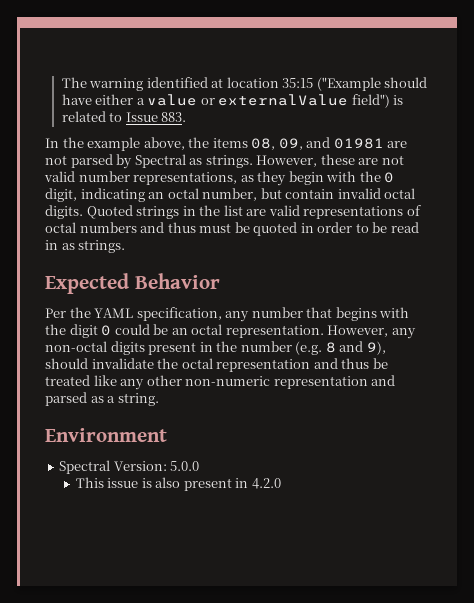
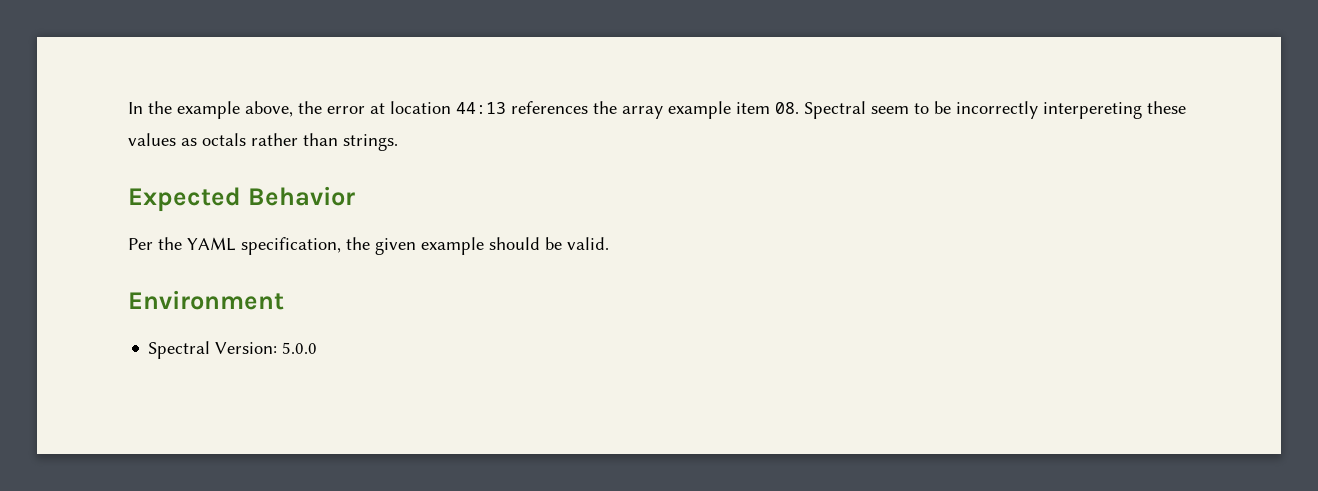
- The warning identified at location 35:15 ("Example should have either a value or externalValue field") is related to Issue 883.
- In the example above, the items 08, 09, and 01981 are not parsed by Spectral as strings. However, these are not valid number representations, as they begin with the 0 digit, indicating an octal number, but contain invalid octal digits. Quoted strings in the list are valid representations of octal numbers and thus must be quoted in order to be read in as strings.
+ In the example above, the error at location 44:13 references the array example item 08. Spectral seem to be incorrectly interpereting these values as octals rather than strings.
- Per the YAML specification, any number that begins with the digit 0 could be an octal representation. However, any non-octal digits present in the number (e.g. 8 and 9), should invalidate the octal representation and thus be treated like any other non-numeric representation and parsed as a string.
+ Per the YAML specification, the given example should be valid.
  Environment
  Spectral Version: 5.0.0
- This issue is also present in 4.2.0

